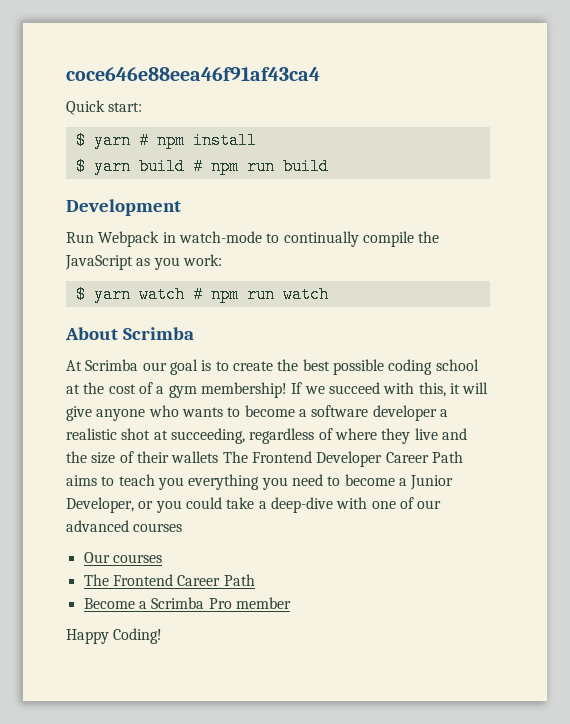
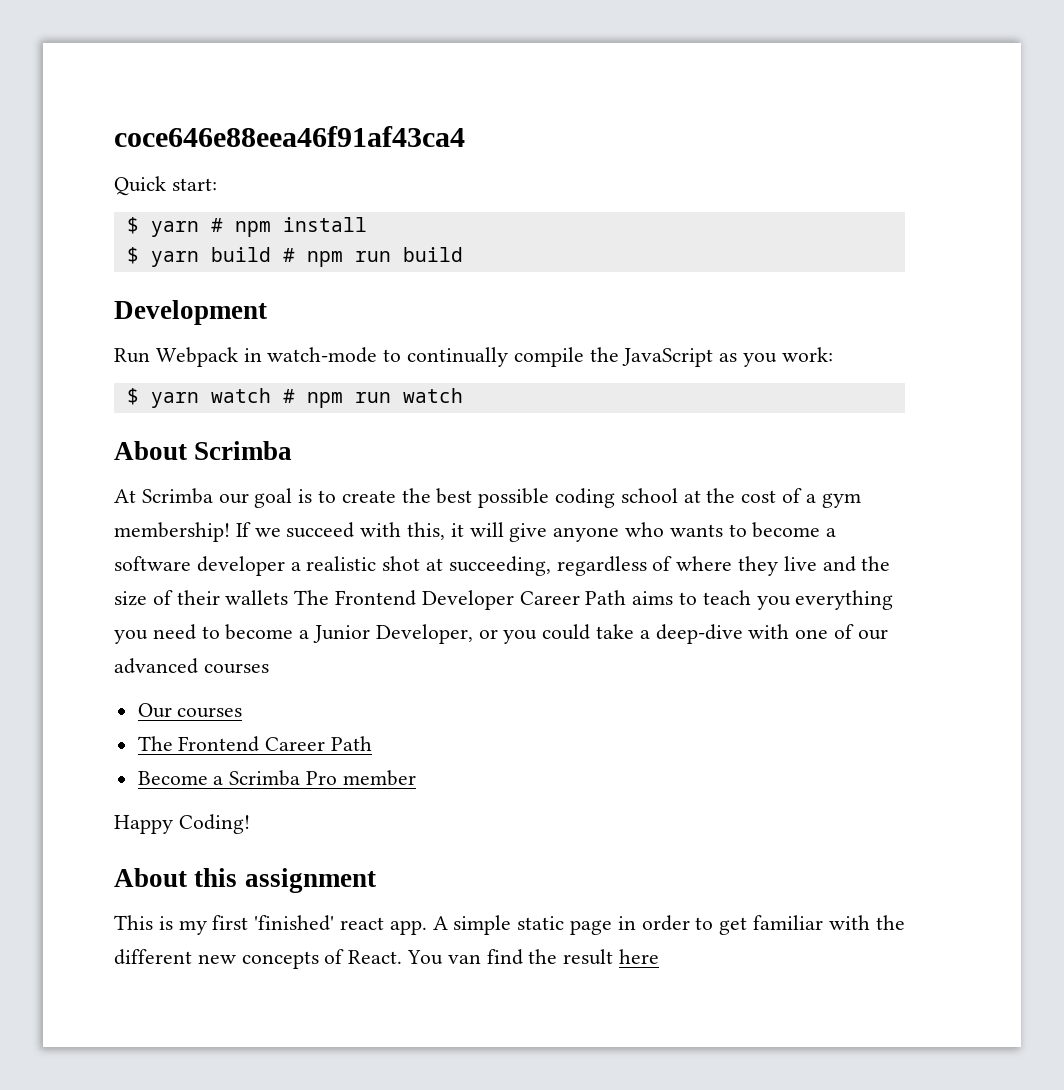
+ About this assignment
+ This is my first 'finished' react app. A simple static page in order to get familiar with the different new concepts of React. You van find the result here

